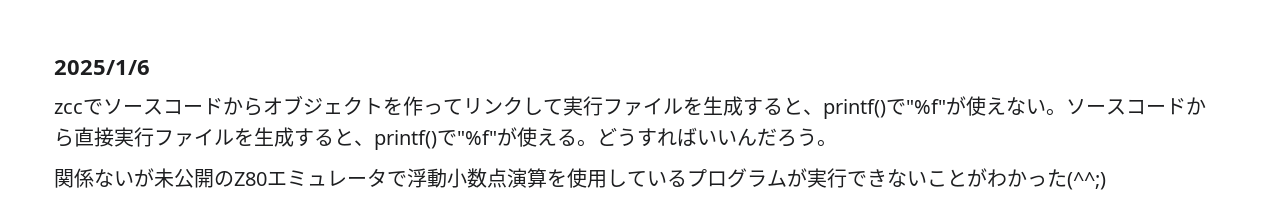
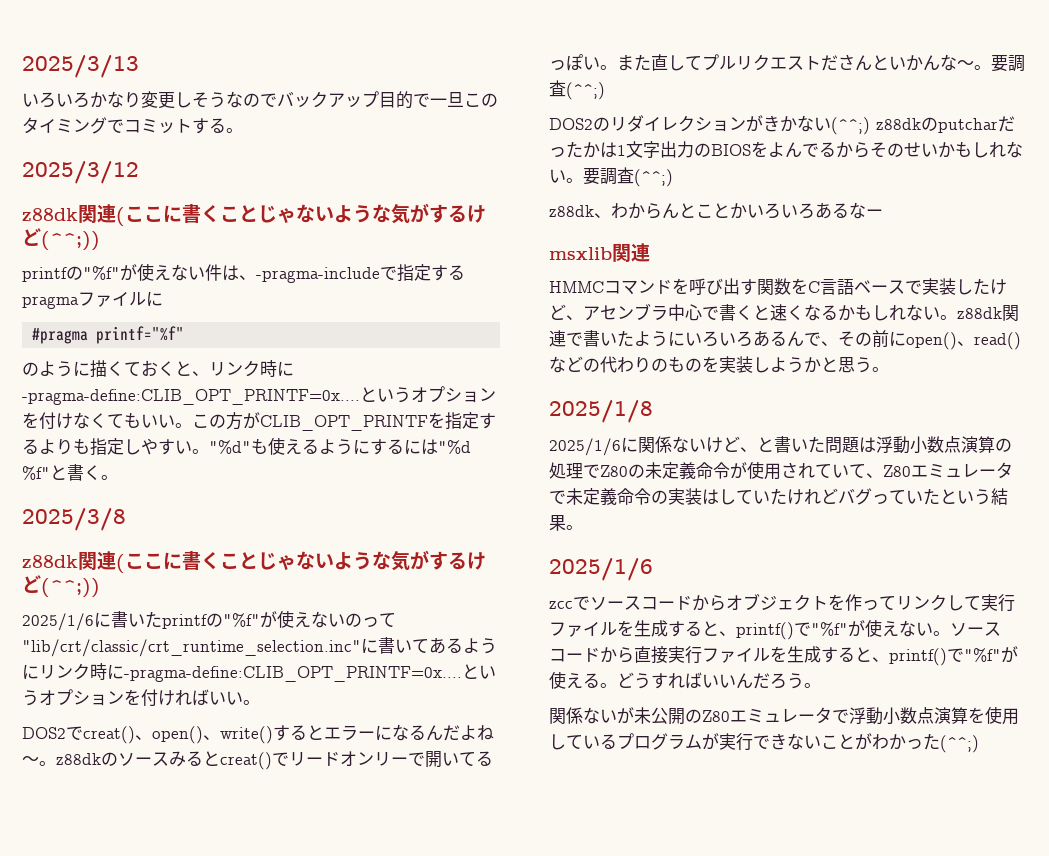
+ 2025/3/13
+ いろいろかなり変更しそうなのでバックアップ目的で一旦このタイミングでコミットする。
+ 2025/3/12
+ z88dk関連(ここに書くことじゃないような気がするけど(^^;))
+ printfの"%f"が使えない件は、-pragma-includeで指定するpragmaファイルに
+ #pragma printf="%f"
+ のように描くておくと、リンク時に-pragma-define:CLIB_OPT_PRINTF=0x....というオプションを付けなくてもいい。この方がCLIB_OPT_PRINTFを指定するよりも指定しやすい。"%d"も使えるようにするには"%d %f"と書く。
+ 2025/3/8
+ z88dk関連(ここに書くことじゃないような気がするけど(^^;))
+ 2025/1/6に書いたprintfの"%f"が使えないのって"lib/crt/classic/crt_runtime_selection.inc"に書いてあるようにリンク時に-pragma-define:CLIB_OPT_PRINTF=0x....というオプションを付ければいい。
+ DOS2でcreat()、open()、write()するとエラーになるんだよね〜。z88dkのソースみるとcreat()でリードオンリーで開いてるっぽい。また直してプルリクエストださんといかんな〜。要調査(^^;)
+ DOS2のリダイレクションがきかない(^^;) z88dkのputcharだったかは1文字出力のBIOSをよんでるからそのせいかもしれない。要調査(^^;)
+ z88dk、わからんとことかいろいろあるなー
+ msxlib関連
+ HMMCコマンドを呼び出す関数をC言語ベースで実装したけど、アセンブラ中心で書くと速くなるかもしれない。z88dk関連で書いたようにいろいろあるんで、その前にopen()、read()などの代わりのものを実装しようかと思う。
+ 2025/1/8
+ 2025/1/6に関係ないけど、と書いた問題は浮動小数点演算の処理でZ80の未定義命令が使用されていて、Z80エミュレータで未定義命令の実装はしていたけれどバグっていたという結果。

